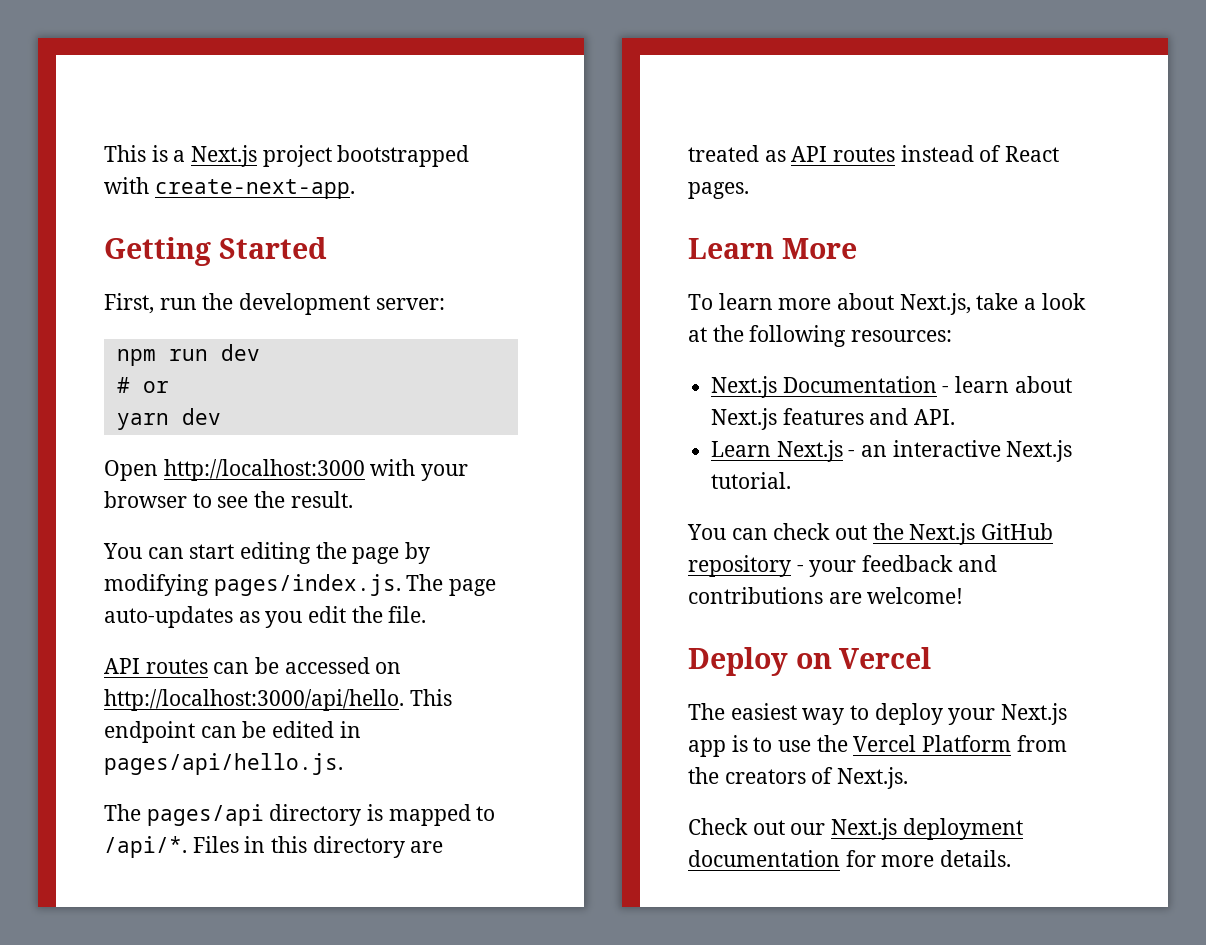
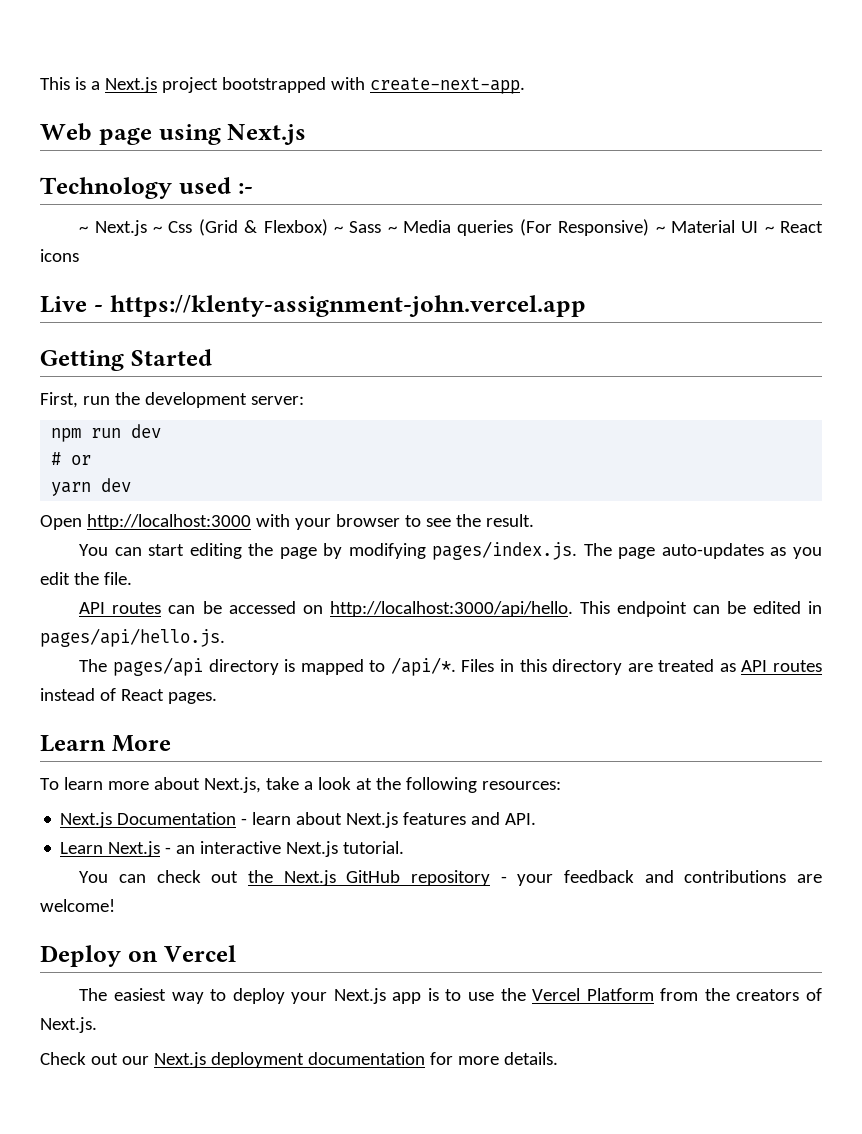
+ Web page using Next.js
+ Technology used :-
+ ~ Next.js ~ Css (Grid & Flexbox) ~ Sass ~ Media queries (For Responsive) ~ Material UI ~ React icons
+ Live - https://klenty-assignment-john.vercel.app

